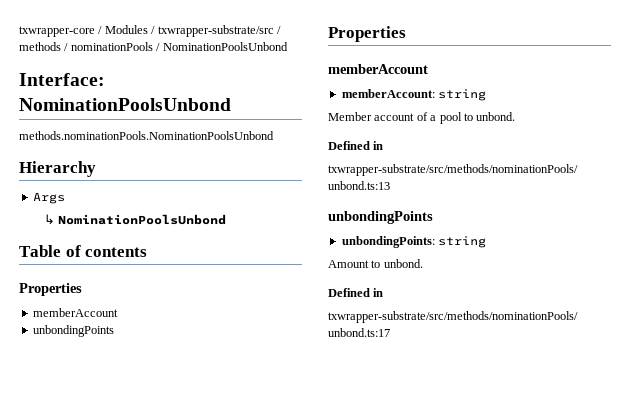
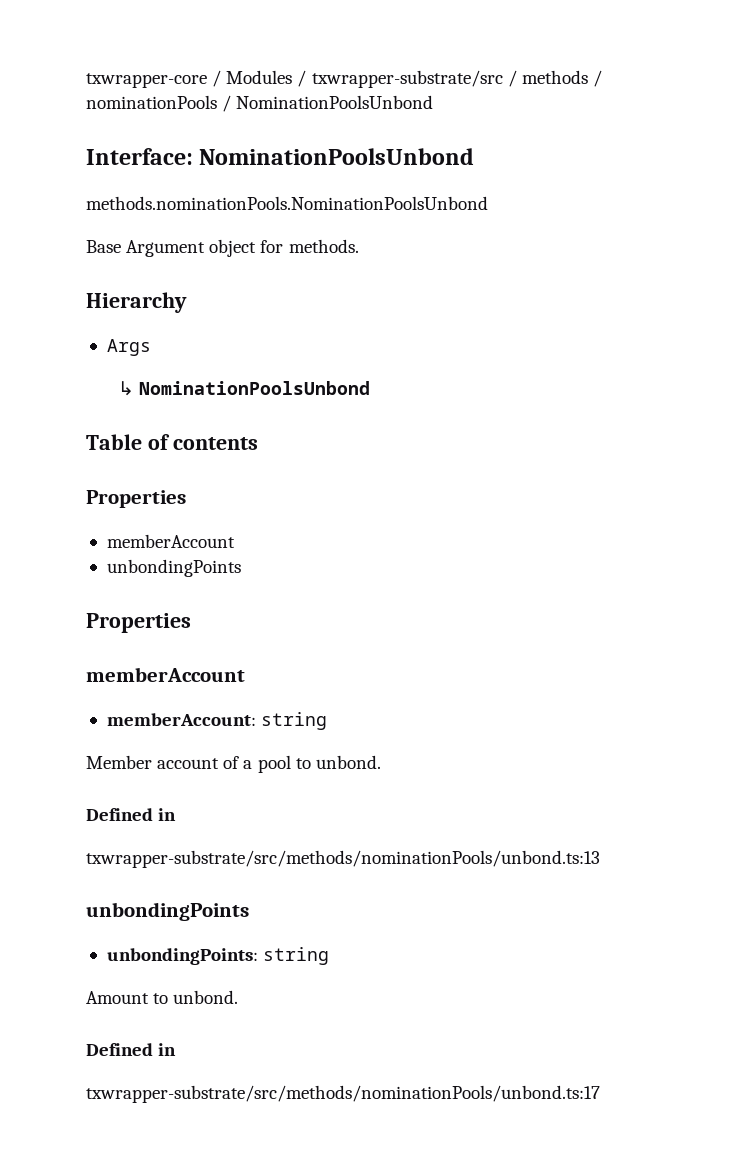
+ Base Argument object for methods.

